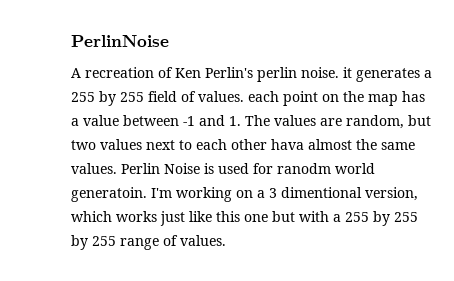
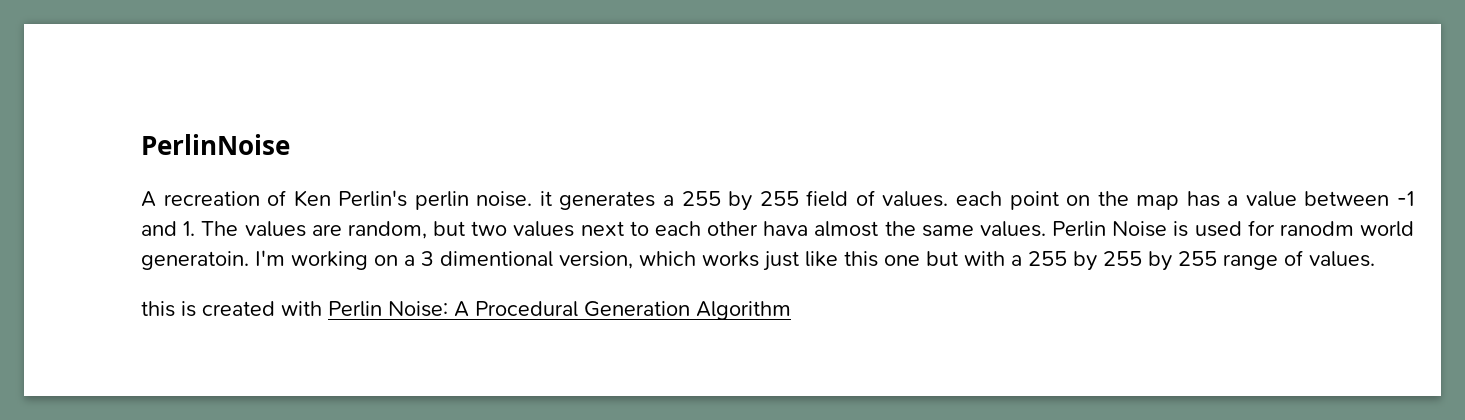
+ this is created with Perlin Noise: A Procedural Generation Algorithm

